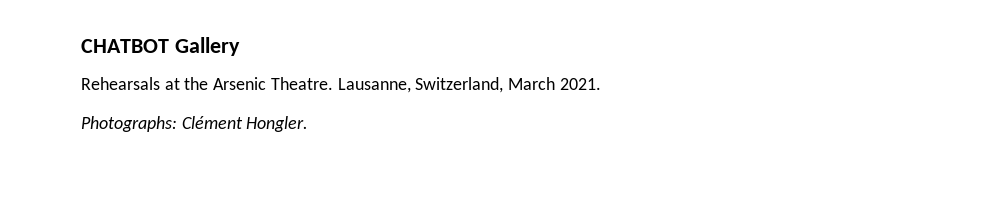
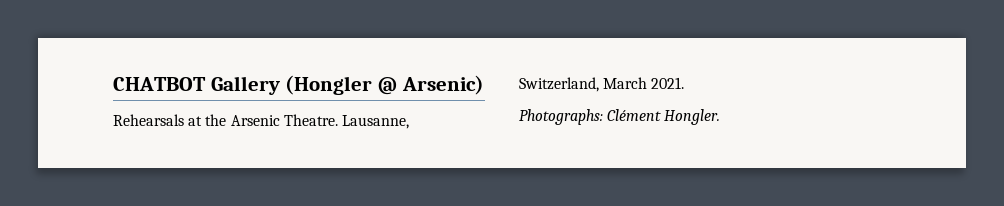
- CHATBOT Gallery
+ CHATBOT Gallery (Hongler @ Arsenic)

